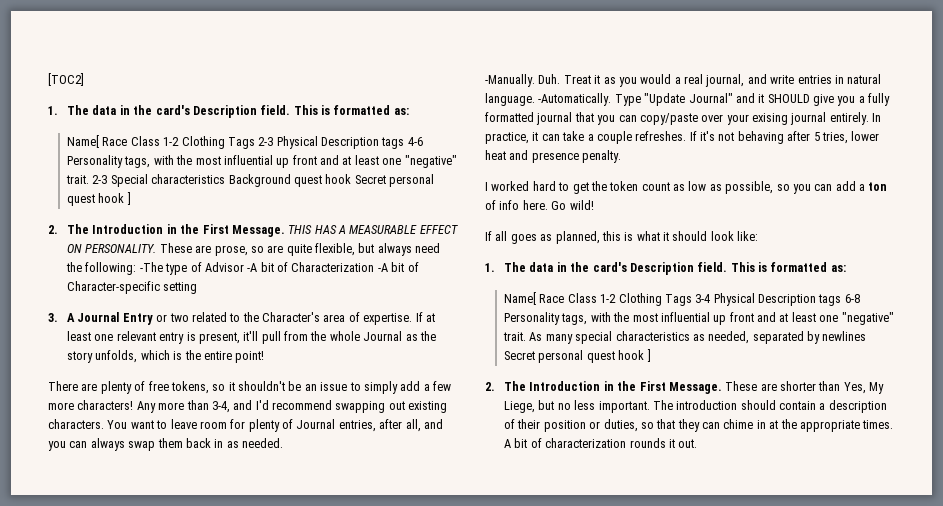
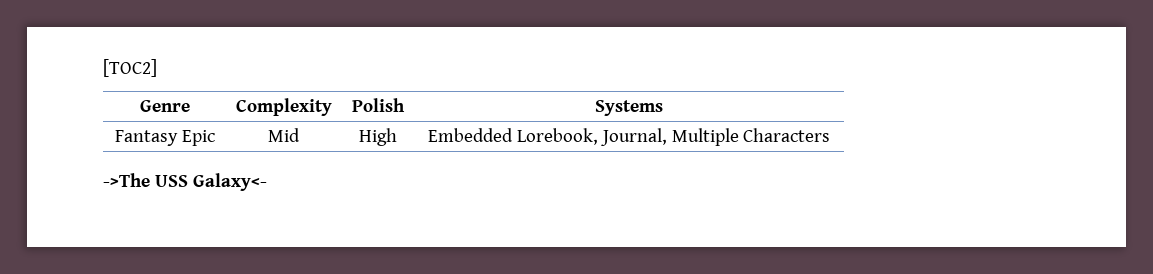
  [TOC2]
- 1. The data in the card's Description field. This is formatted as:
- Name[ Race Class 1-2 Clothing Tags 2-3 Physical Description tags 4-6 Personality tags, with the most influential up front and at least one "negative" trait. 2-3 Special characteristics Background quest hook Secret personal quest hook ]
- 2. The Introduction in the First Message. THIS HAS A MEASURABLE EFFECT ON PERSONALITY. These are prose, so are quite flexible, but always need the following: -The type of Advisor -A bit of Characterization -A bit of Character-specific setting
- 3. A Journal Entry or two related to the Character's area of expertise. If at least one relevant entry is present, it'll pull from the whole Journal as the story unfolds, which is the entire point!
- There are plenty of free tokens, so it shouldn't be an issue to simply add a few more characters! Any more than 3-4, and I'd recommend swapping out existing characters. You want to leave room for plenty of Journal entries, after all, and you can always swap them back in as needed.
- -Manually. Duh. Treat it as you would a real journal, and write entries in natural language. -Automatically. Type "Update Journal" and it SHOULD give you a fully formatted journal that you can copy/paste over your exising journal entirely. In practice, it can take a couple refreshes. If it's not behaving after 5 tries, lower heat and presence penalty.
- I worked hard to get the token count as low as possible, so you can add a ton of info here. Go wild!
- If all goes as planned, this is what it should look like:
- 1. The data in the card's Description field. This is formatted as:
- Name[ Race Class 1-2 Clothing Tags 3-4 Physical Description tags 6-8 Personality tags, with the most influential up front and at least one "negative" trait. As many special characteristics as needed, separated by newlines Secret personal quest hook ]
- 2. The Introduction in the First Message. These are shorter than Yes, My Liege, but no less important. The introduction should contain a description of their position or duties, so that they can chime in at the appropriate times. A bit of characterization rounds it out.
+ Genre | Complexity | Polish | Systems
+ Fantasy Epic | Mid | High | Embedded Lorebook, Journal, Multiple Characters
+ ->The USS Galaxy<-

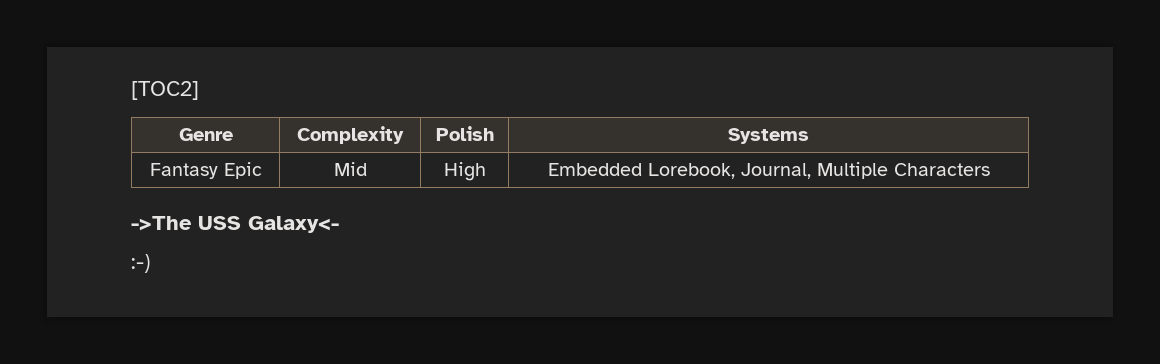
+ :-)

